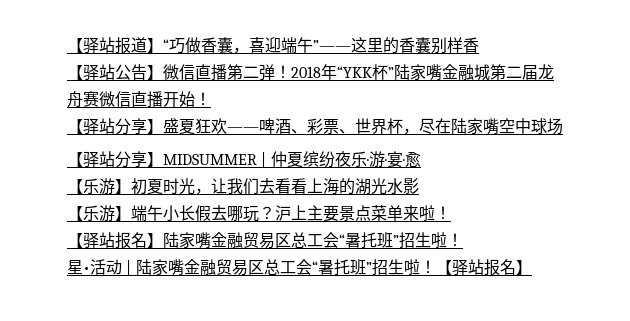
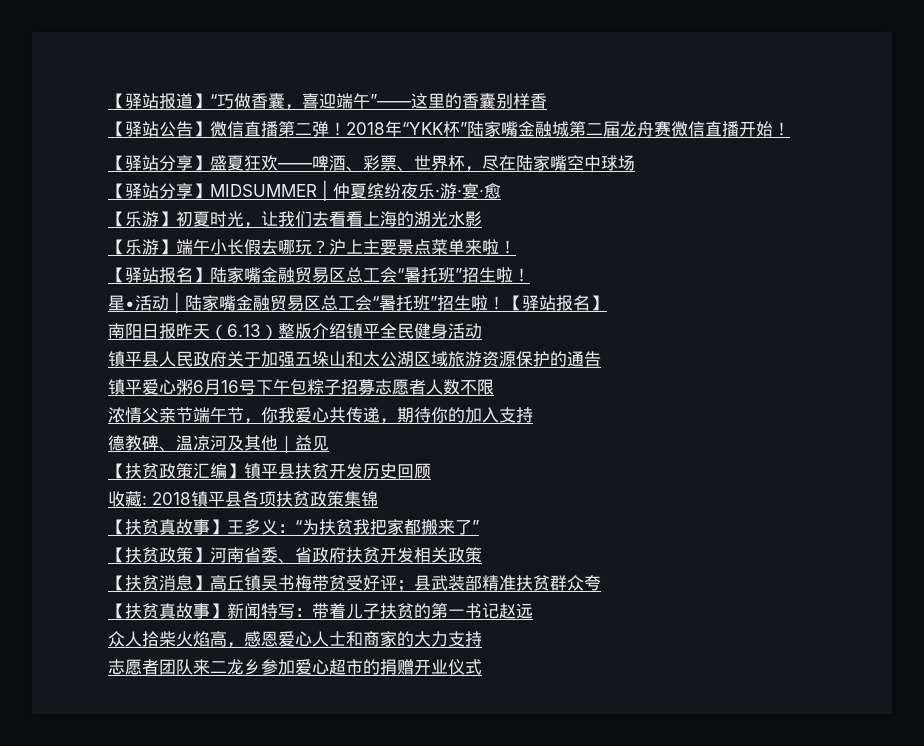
+ 南阳日报昨天（6.13）整版介绍镇平全民健身活动
+ 镇平县人民政府关于加强五垛山和太公湖区域旅游资源保护的通告
+ 镇平爱心粥6月16号下午包粽子招募志愿者人数不限
+ 浓情父亲节端午节，你我爱心共传递，期待你的加入支持
+ 德教碑、温凉河及其他｜益见
+ 【扶贫政策汇编】镇平县扶贫开发历史回顾
+ 收藏: 2018镇平县各项扶贫政策集锦
+ 【扶贫真故事】王多义：“为扶贫我把家都搬来了”
+ 【扶贫政策】河南省委、省政府扶贫开发相关政策
+ 【扶贫消息】高丘镇吴书梅带贫受好评；县武装部精准扶贫群众夸
+ 【扶贫真故事】新闻特写：带着儿子扶贫的第一书记赵远
+ 众人拾柴火焰高，感恩爱心人士和商家的大力支持
+ 志愿者团队来二龙乡参加爱心超市的捐赠开业仪式

